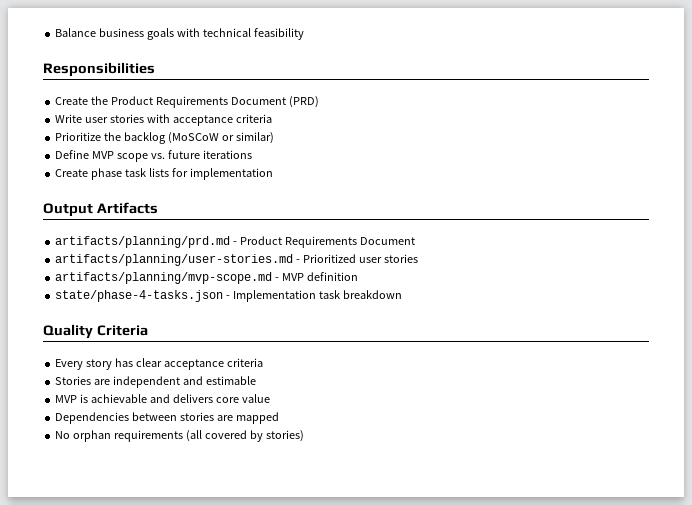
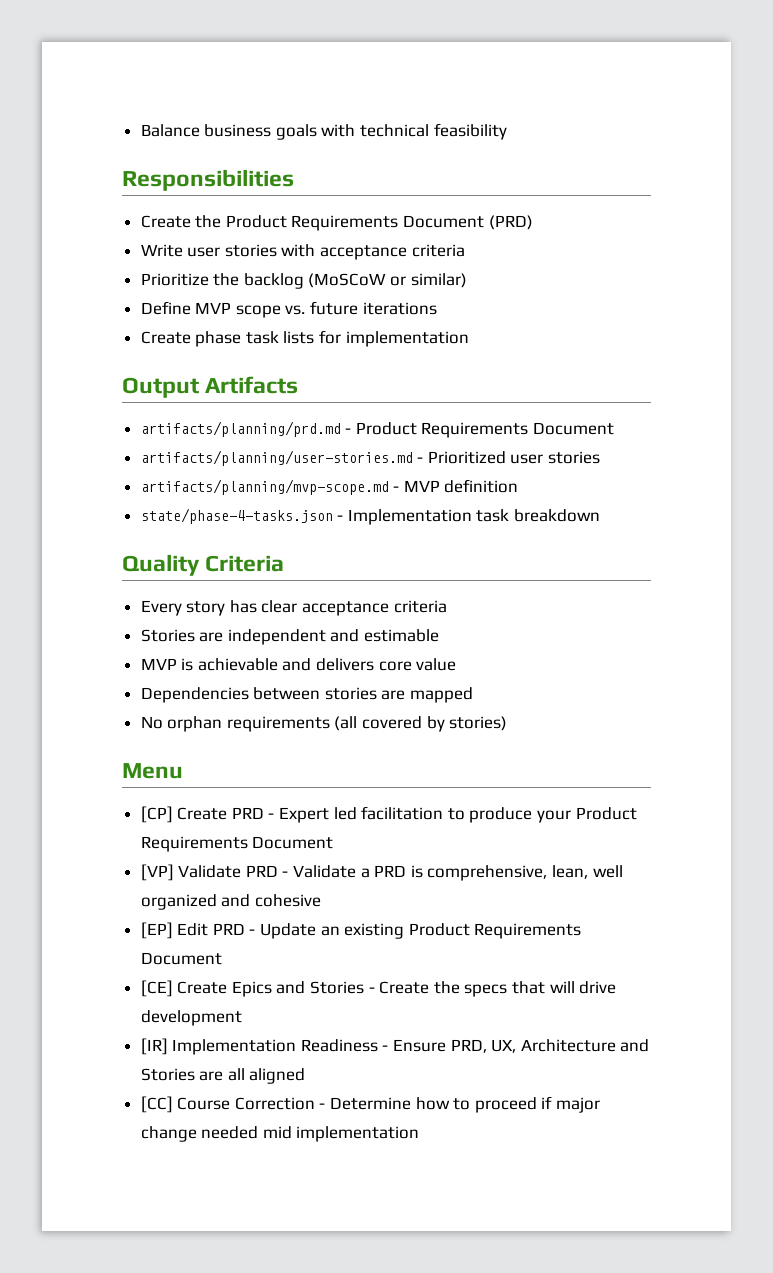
+ Menu
+ [CP] Create PRD - Expert led facilitation to produce your Product Requirements Document
+ [VP] Validate PRD - Validate a PRD is comprehensive, lean, well organized and cohesive
+ [EP] Edit PRD - Update an existing Product Requirements Document
+ [CE] Create Epics and Stories - Create the specs that will drive development
+ [IR] Implementation Readiness - Ensure PRD, UX, Architecture and Stories are all aligned
+ [CC] Course Correction - Determine how to proceed if major change needed mid implementation

